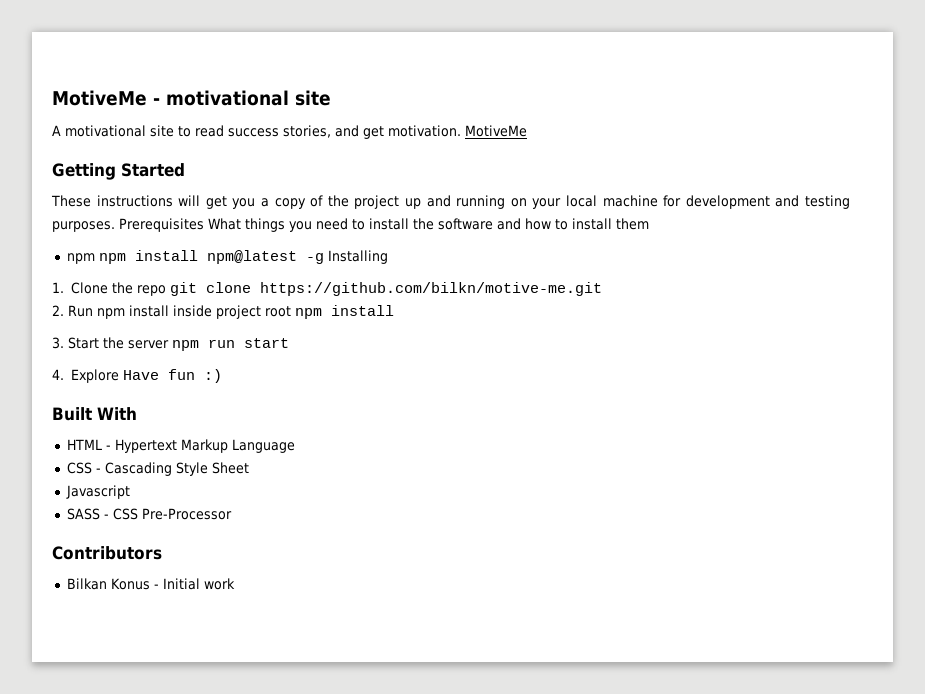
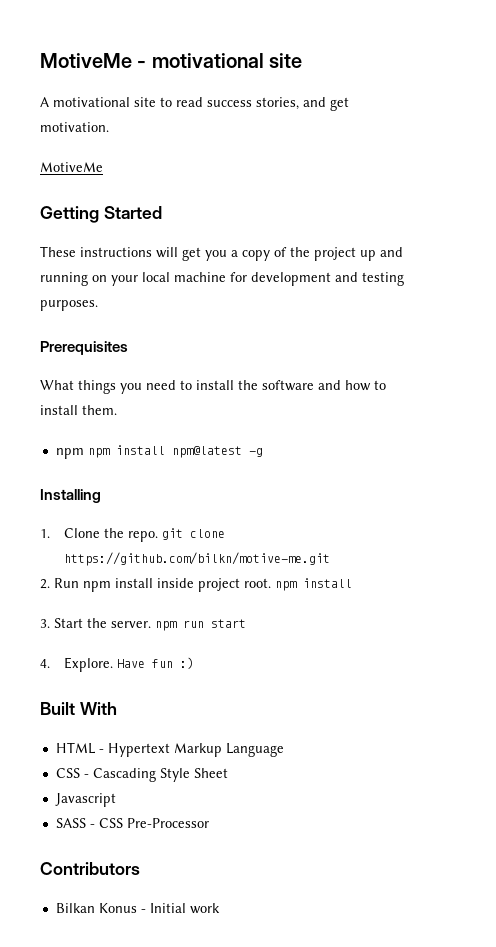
- A motivational site to read success stories, and get motivation. MotiveMe
+ A motivational site to read success stories, and get motivation.
+ MotiveMe
- These instructions will get you a copy of the project up and running on your local machine for development and testing purposes. Prerequisites What things you need to install the software and how to install them
+ These instructions will get you a copy of the project up and running on your local machine for development and testing purposes.
+ Prerequisites
+ What things you need to install the software and how to install them.
- npm npm install npm@latest -g Installing
+ npm npm install npm@latest -g
+ Installing
- 1. Clone the repo git clone https://github.com/bilkn/motive-me.git
+ 1. Clone the repo. git clone https://github.com/bilkn/motive-me.git
- 2. Run npm install inside project root npm install
+ 2. Run npm install inside project root. npm install
- 3. Start the server npm run start
+ 3. Start the server. npm run start
- 4. Explore Have fun :)
+ 4. Explore. Have fun :)

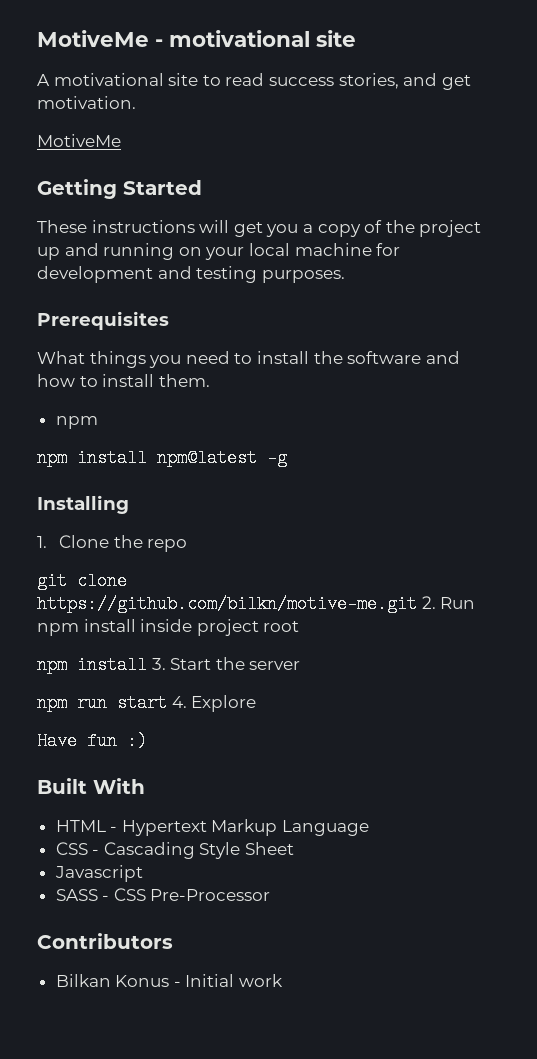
  What things you need to install the software and how to install them.
- npm npm install npm@latest -g
+ npm
+ npm install npm@latest -g
- 1. Clone the repo. git clone https://github.com/bilkn/motive-me.git
- 2. Run npm install inside project root. npm install
- 3. Start the server. npm run start
- 4. Explore. Have fun :)
+ 1. Clone the repo
+ git clone https://github.com/bilkn/motive-me.git 2. Run npm install inside project root
+ npm install 3. Start the server
+ npm run start 4. Explore
+ Have fun :)

